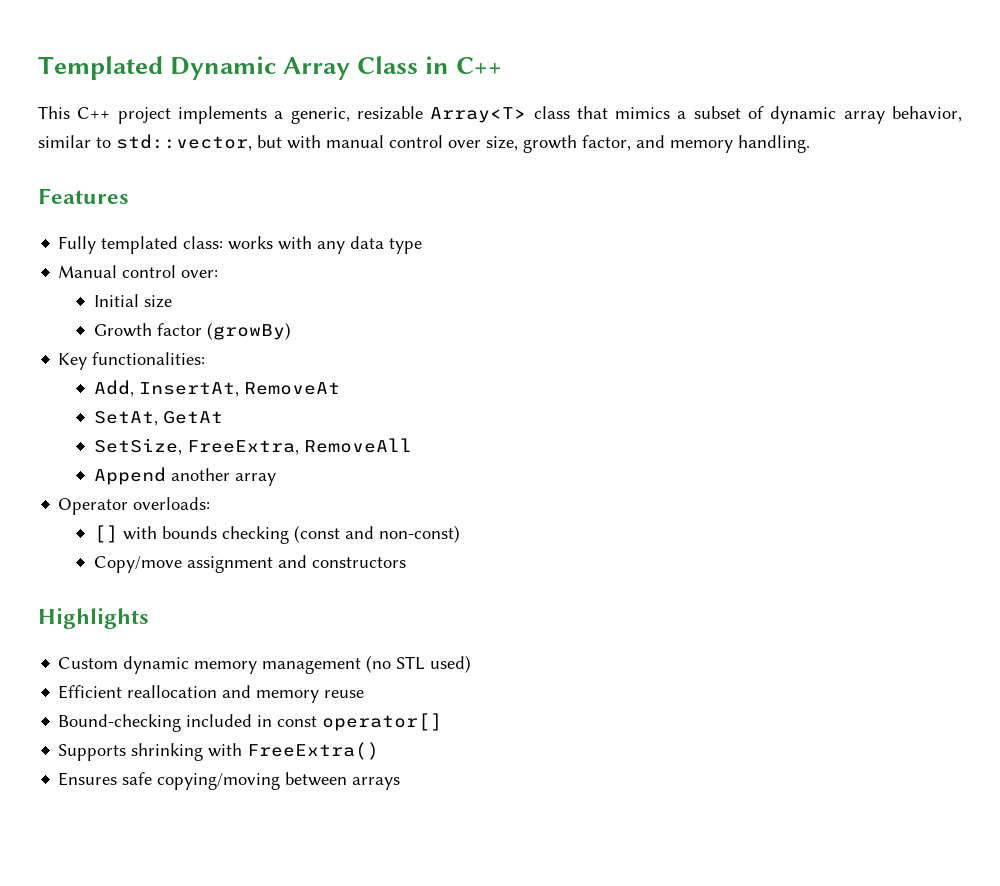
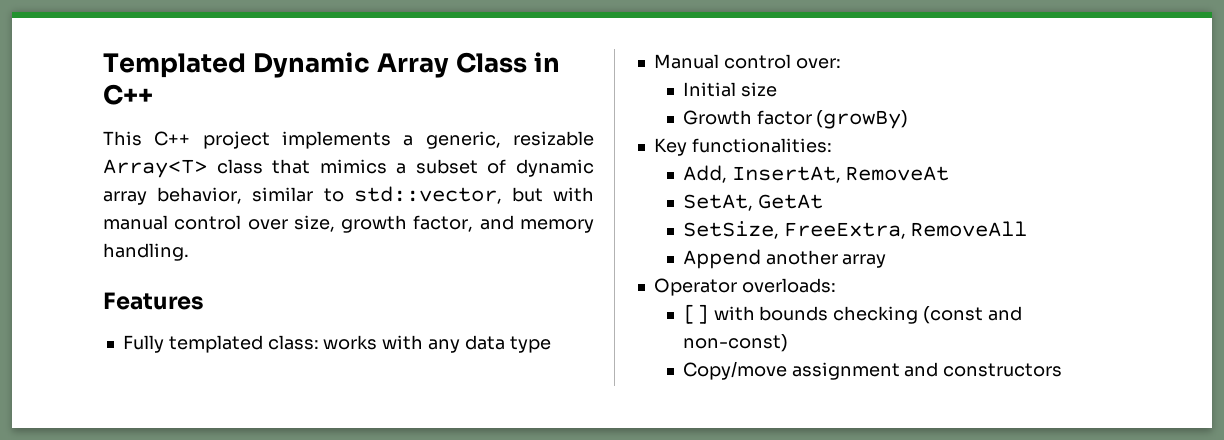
- Highlights
- Custom dynamic memory management (no STL used)
- Efficient reallocation and memory reuse
- Bound-checking included in const operator[]
- Supports shrinking with FreeExtra()
- Ensures safe copying/moving between arrays

